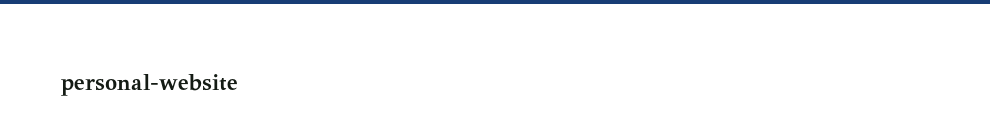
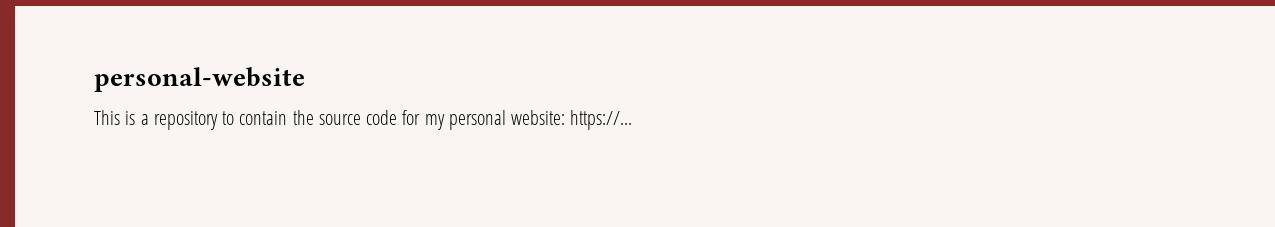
+ This is a repository to contain the source code for my personal website: https://...

